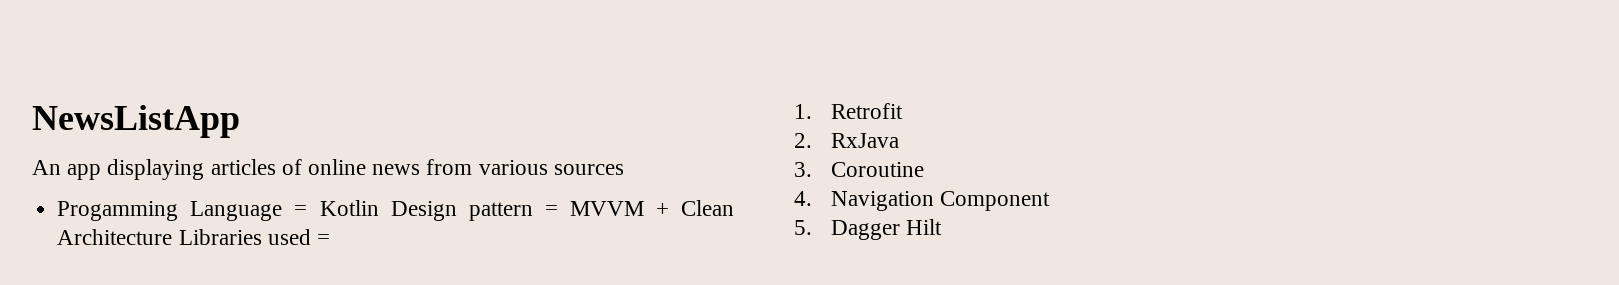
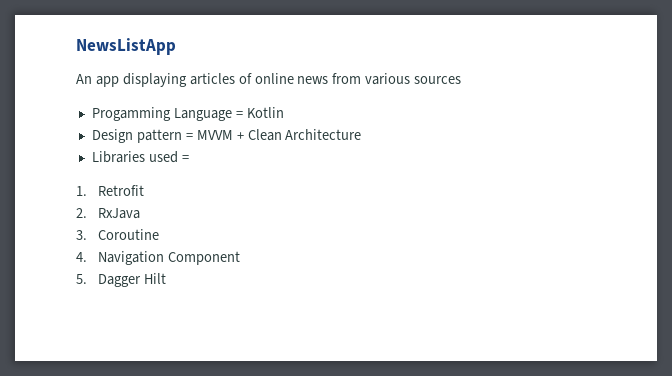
- Progamming Language = Kotlin Design pattern = MVVM + Clean Architecture Libraries used =
+ Progamming Language = Kotlin
+ Design pattern = MVVM + Clean Architecture
+ Libraries used =

